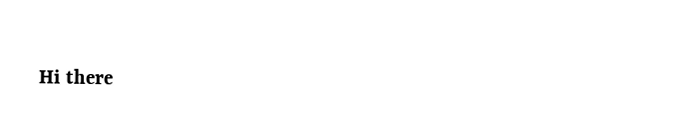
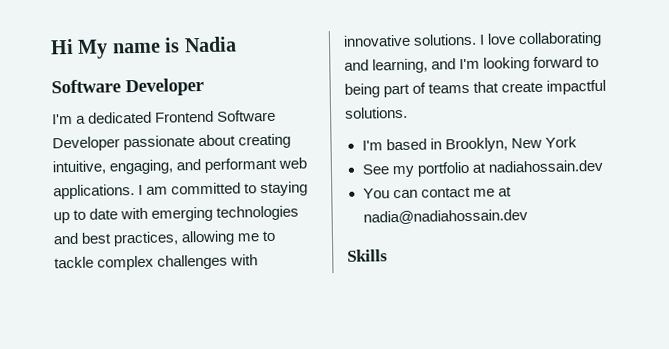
- Hi there
+ Hi My name is Nadia
+ Software Developer
+ I'm a dedicated Frontend Software Developer passionate about creating intuitive, engaging, and performant web applications. I am committed to staying up to date with emerging technologies and best practices, allowing me to tackle complex challenges with innovative solutions. I love collaborating and learning, and I'm looking forward to being part of teams that create impactful solutions.
+ I'm based in Brooklyn, New York
+ See my portfolio at nadiahossain.dev
+ You can contact me at nadia@nadiahossain.dev
+ Skills

